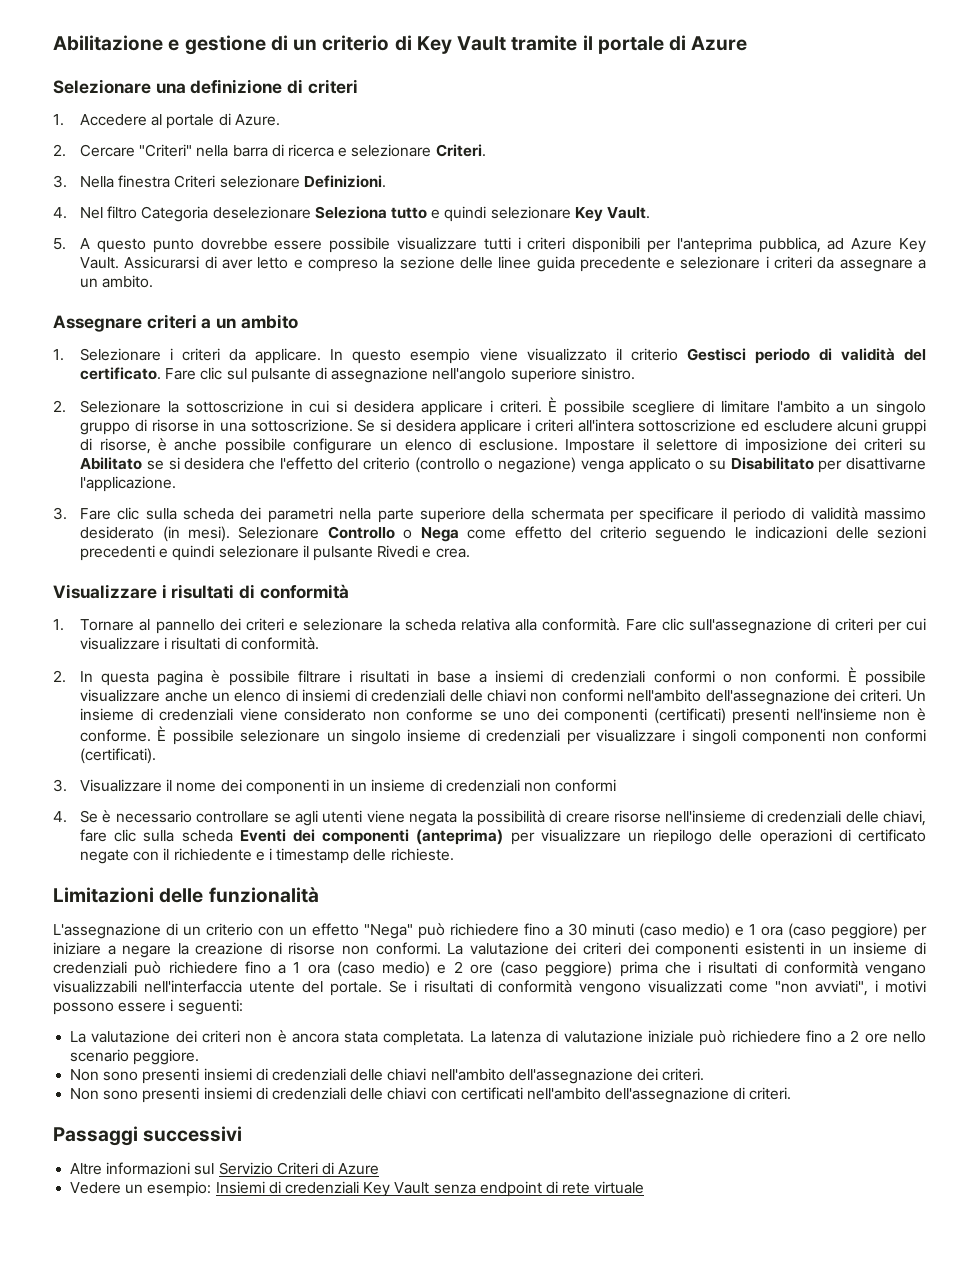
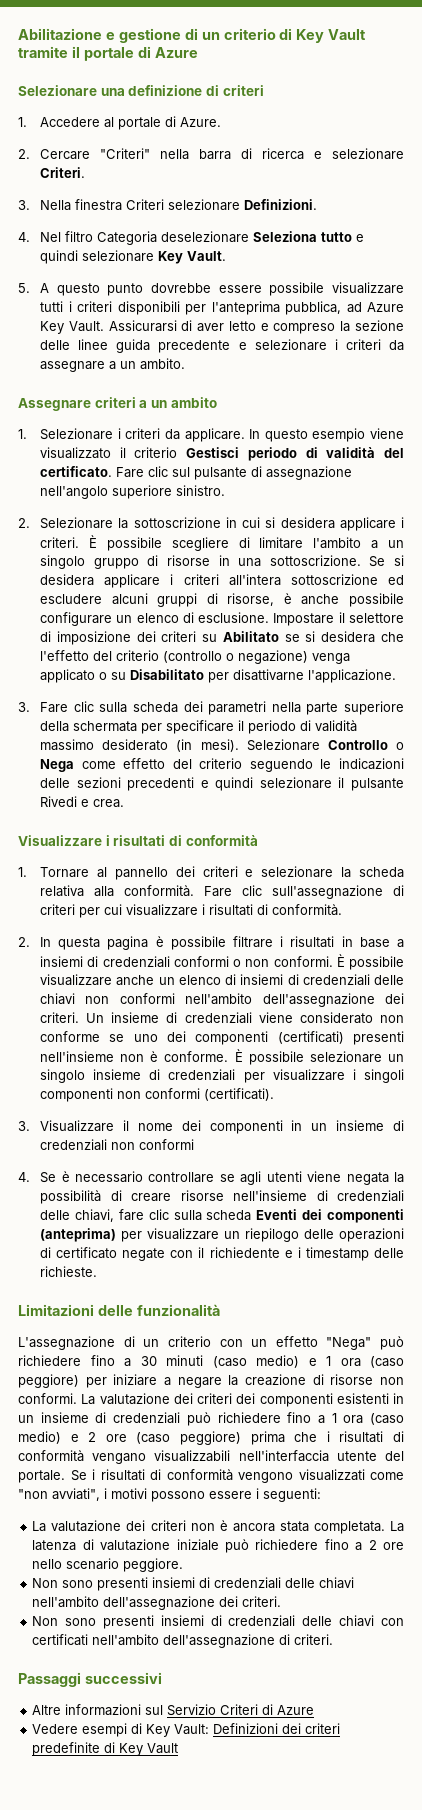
- Vedere un esempio: Insiemi di credenziali Key Vault senza endpoint di rete virtuale
+ Vedere esempi di Key Vault: Definizioni dei criteri predefinite di Key Vault

